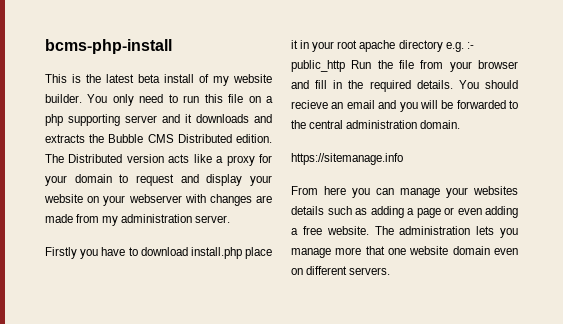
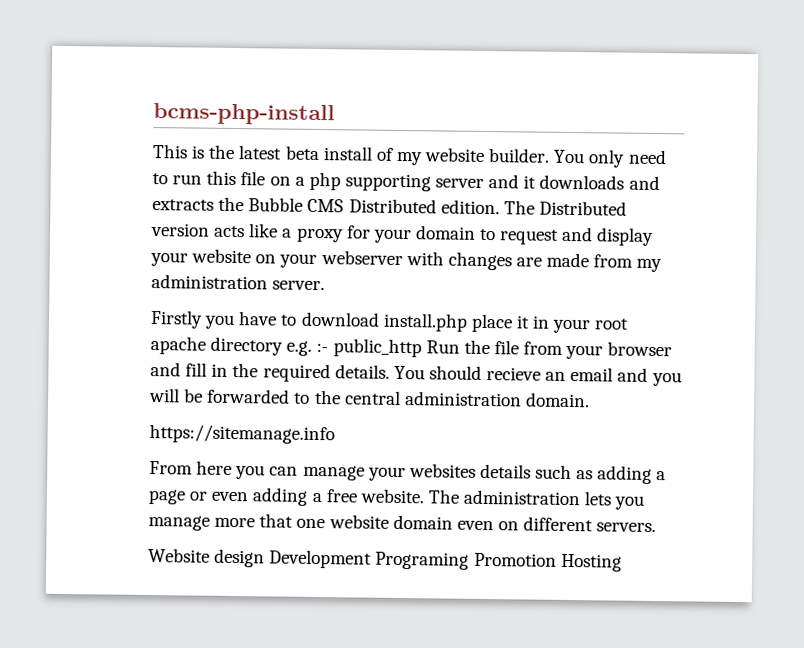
+ Website design Development Programing Promotion Hosting

